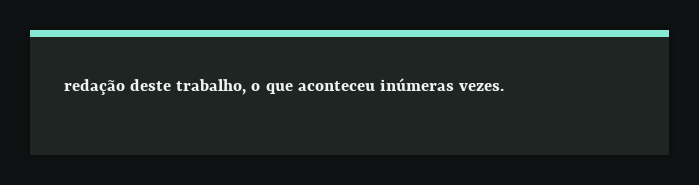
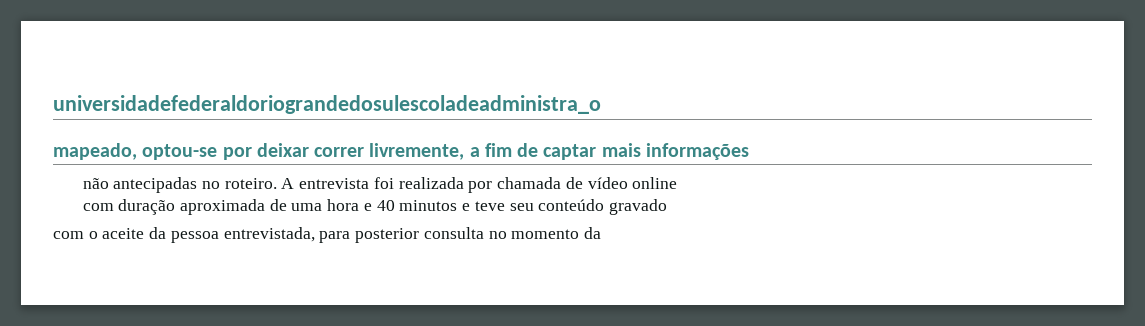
- redação deste trabalho, o que aconteceu inúmeras vezes.
+ universidadefederaldoriograndedosulescoladeadministra_o
+ mapeado, optou-se por deixar correr livremente, a fim de captar mais informações
+ não antecipadas no roteiro. A entrevista foi realizada por chamada de vídeo online
+ com duração aproximada de uma hora e 40 minutos e teve seu conteúdo gravado
+ com o aceite da pessoa entrevistada, para posterior consulta no momento da

